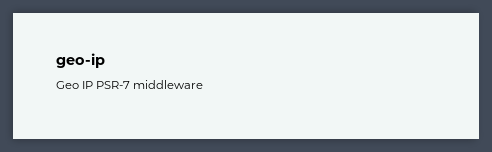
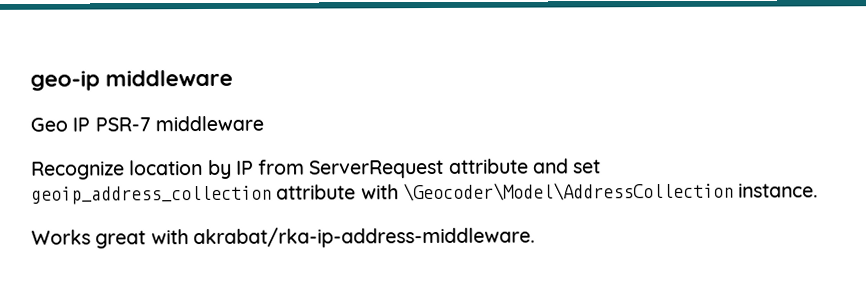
- geo-ip
+ geo-ip middleware
+ Recognize location by IP from ServerRequest attribute and set geoip_address_collection attribute with \Geocoder\Model\AddressCollection instance.
+ Works great with akrabat/rka-ip-address-middleware.

